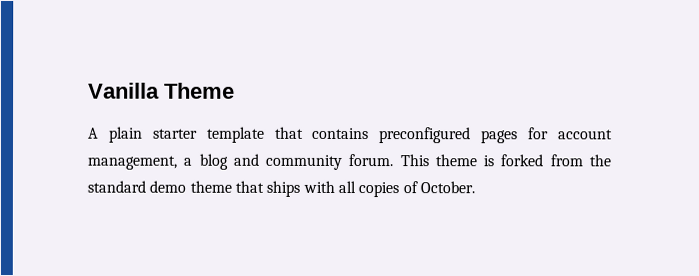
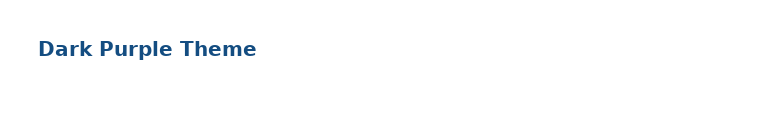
- Vanilla Theme
+ Dark Purple Theme
- A plain starter template that contains preconfigured pages for account management, a blog and community forum. This theme is forked from the standard demo theme that ships with all copies of October.

